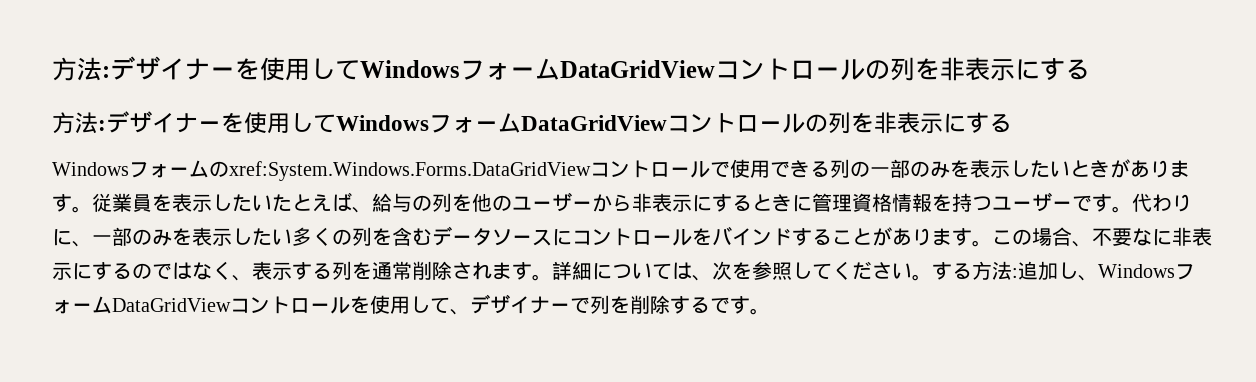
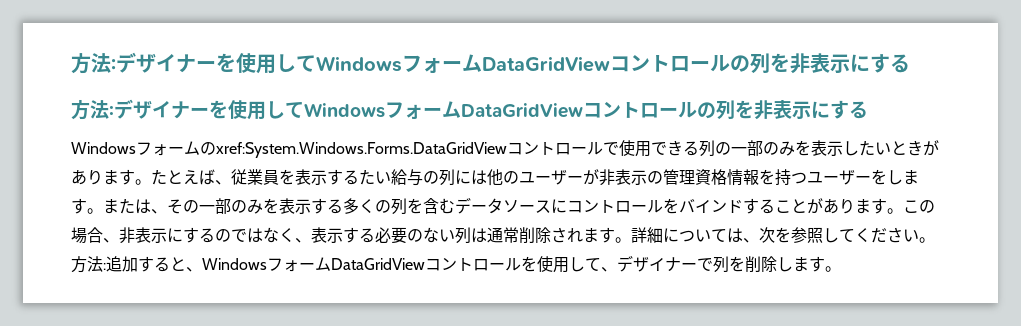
- 従業員を表示したいたとえば、給与の列を他のユーザーから非表示にするときに管理資格情報を持つユーザーです。代わりに、一部のみを表示したい多くの列を含むデータソースにコントロールをバインドすることがあります。
+ たとえば、従業員を表示するたい給与の列には他のユーザーが非表示の管理資格情報を持つユーザーをします。または、その一部のみを表示する多くの列を含むデータソースにコントロールをバインドすることがあります。
- この場合、不要なに非表示にするのではなく、表示する列を通常削除されます。
+ この場合、非表示にするのではなく、表示する必要のない列は通常削除されます。
- する方法:追加し、WindowsフォームDataGridViewコントロールを使用して、デザイナーで列を削除するです。
+ 方法:追加すると、WindowsフォームDataGridViewコントロールを使用して、デザイナーで列を削除します。

